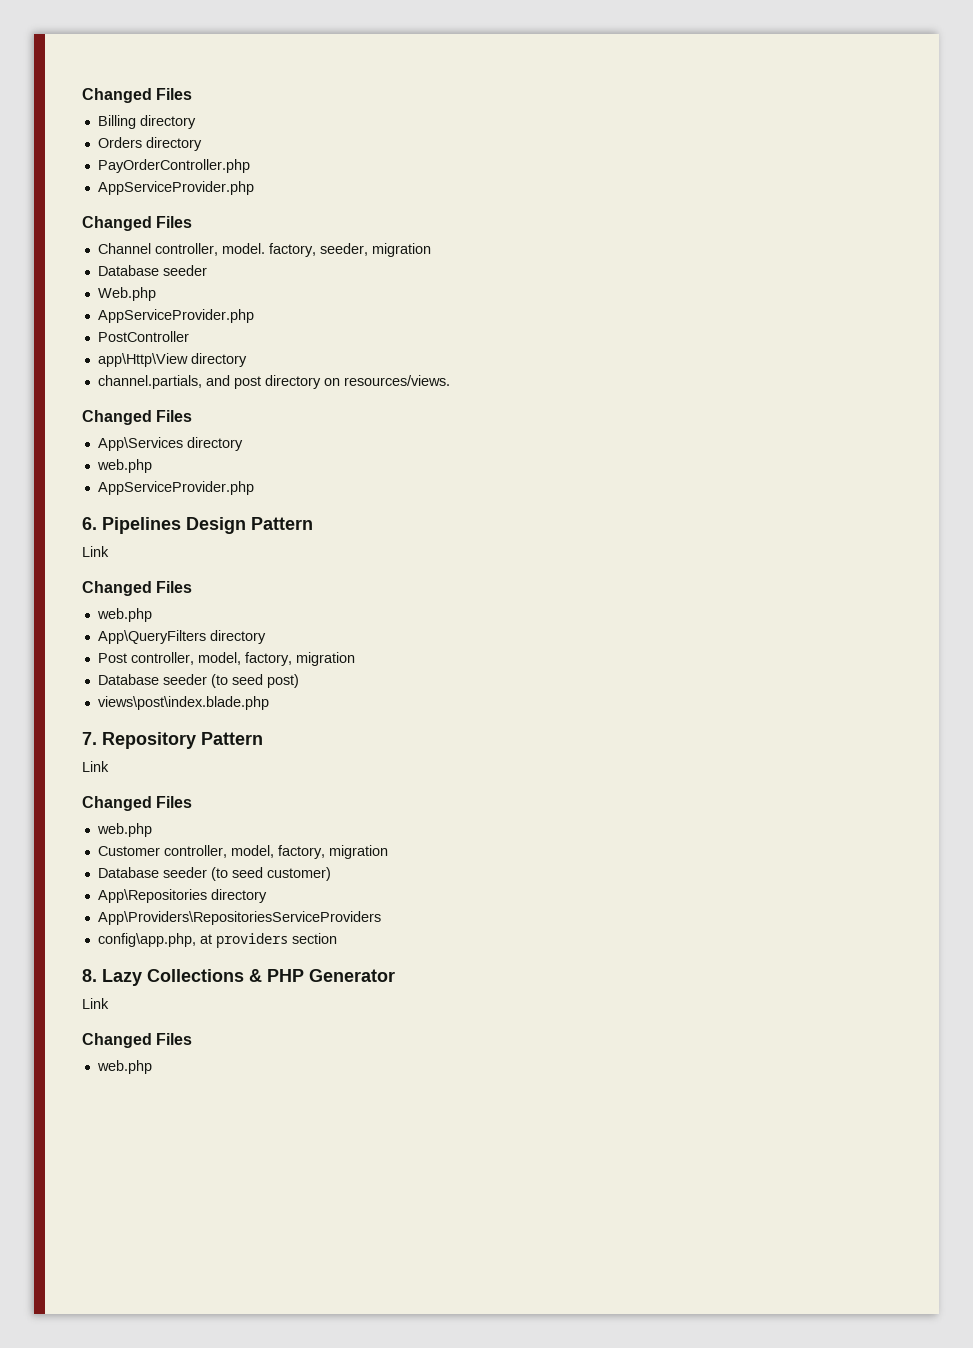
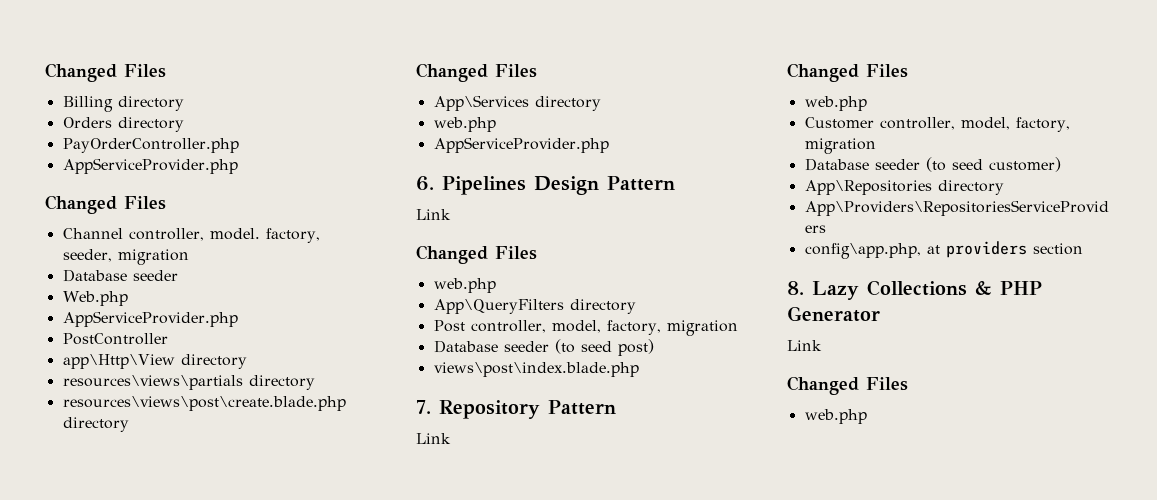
- channel.partials, and post directory on resources/views.
+ resources\views\partials directory
+ resources\views\post\create.blade.php directory

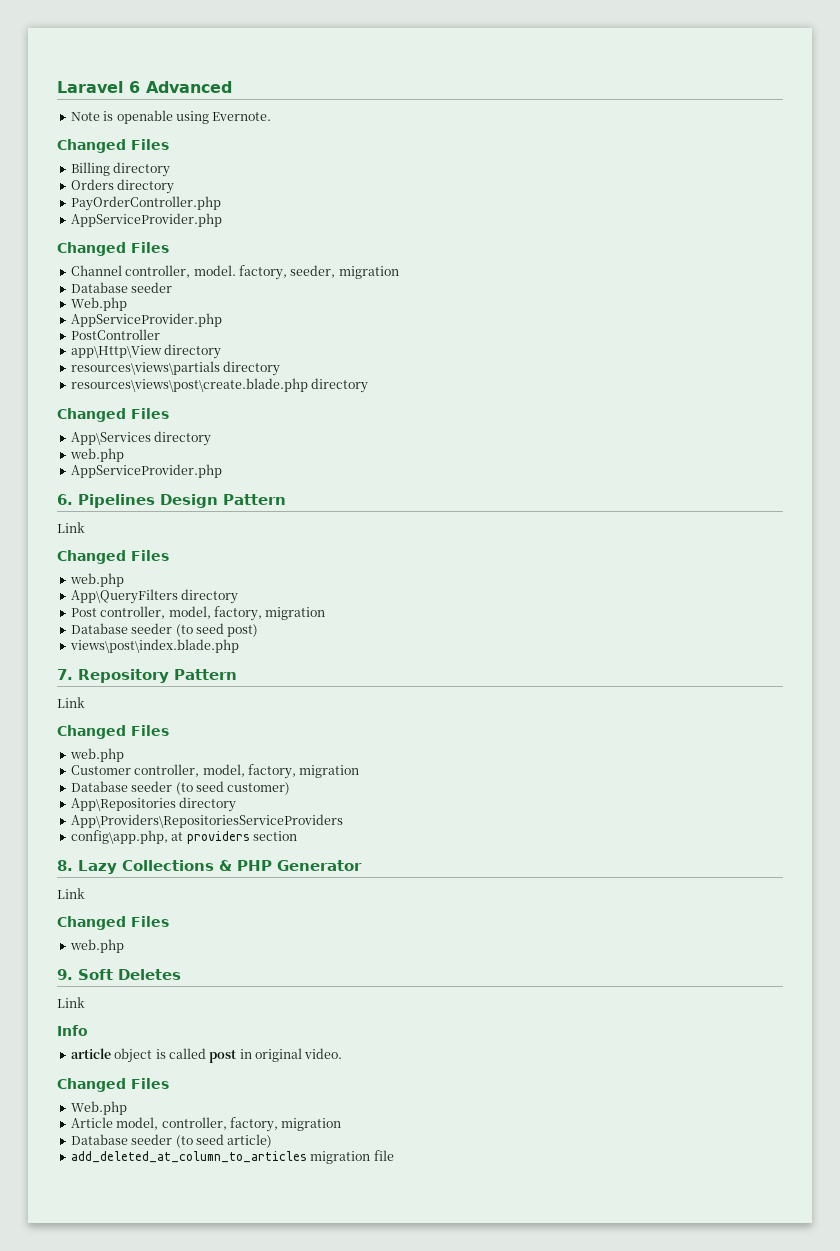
+ Laravel 6 Advanced
+ Note is openable using Evernote.
+ 9. Soft Deletes
+ Link
+ Info
+ article object is called post in original video.
+ Changed Files
+ Web.php
+ Article model, controller, factory, migration
+ Database seeder (to seed article)
+ add_deleted_at_column_to_articles migration file

